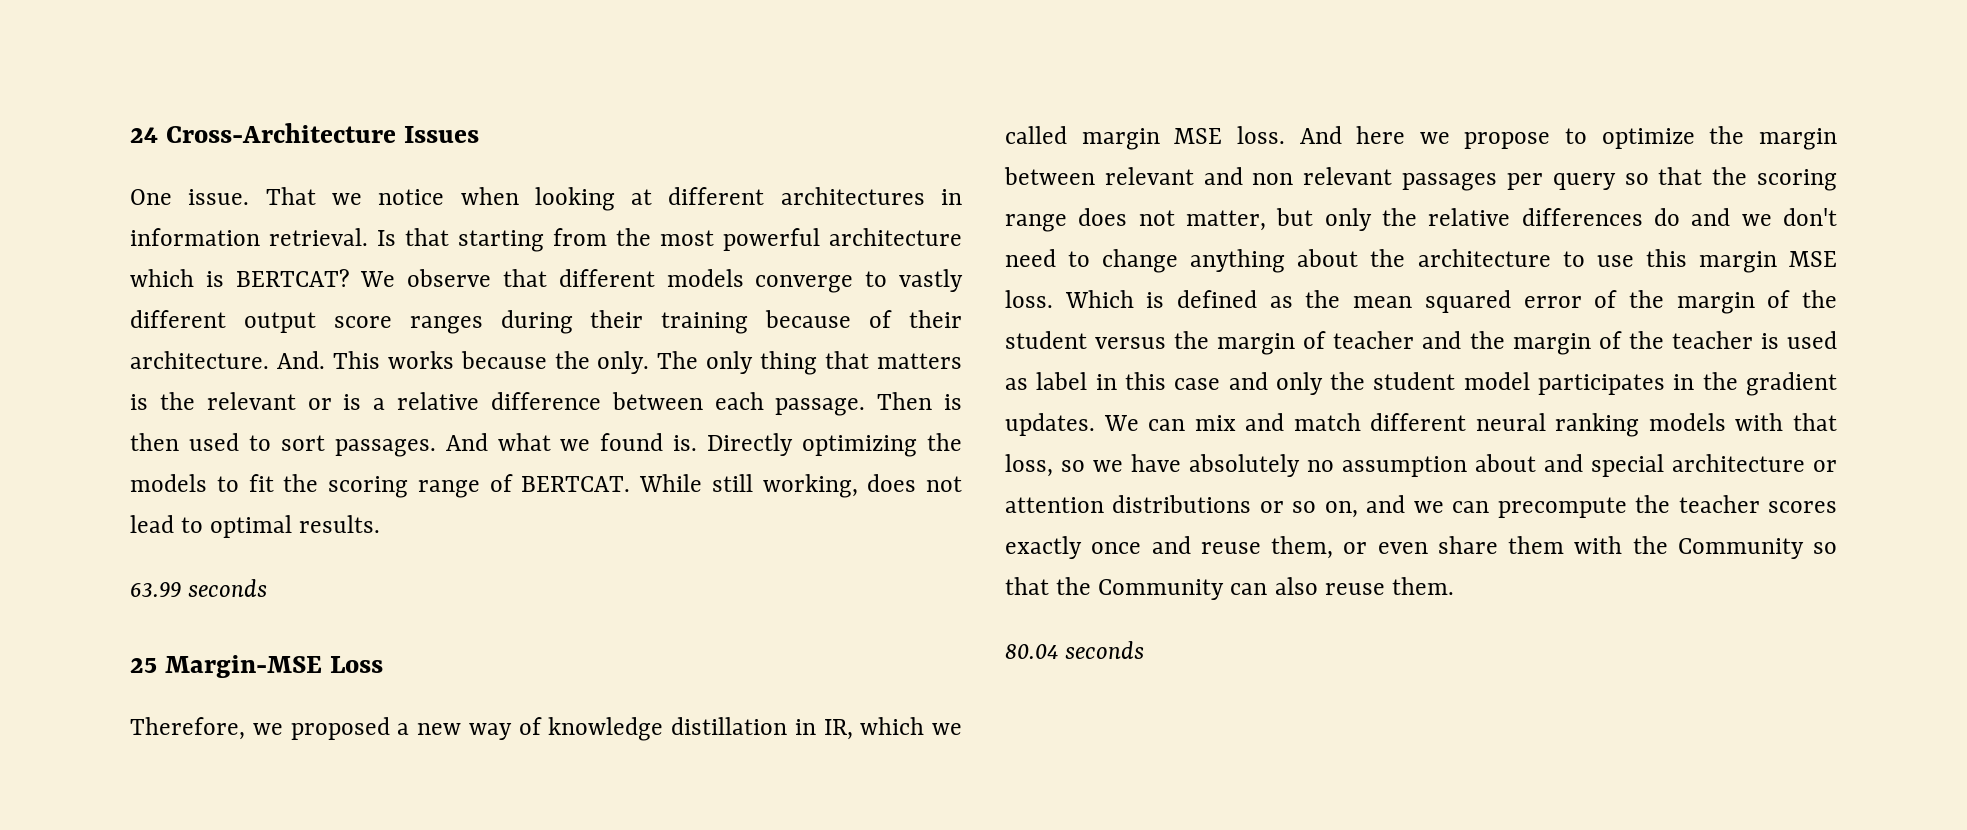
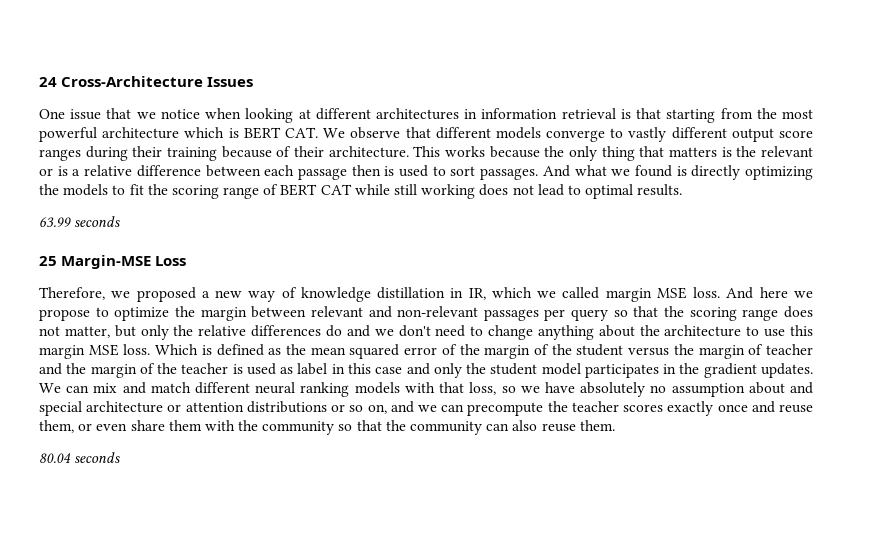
- One issue. That we notice when looking at different architectures in information retrieval. Is that starting from the most powerful architecture which is BERTCAT? We observe that different models converge to vastly different output score ranges during their training because of their architecture.
+ One issue that we notice when looking at different architectures in information retrieval is that starting from the most powerful architecture which is BERT CAT. We observe that different models converge to vastly different output score ranges during their training because of their architecture.
- And. This works because the only. The only thing that matters is the relevant or is a relative difference between each passage. Then is then used to sort passages.
+ This works because the only thing that matters is the relevant or is a relative difference between each passage then is used to sort passages.
- And what we found is. Directly optimizing the models to fit the scoring range of BERTCAT. While still working, does not lead to optimal results.
+ And what we found is directly optimizing the models to fit the scoring range of BERT CAT while still working does not lead to optimal results.
- And here we propose to optimize the margin between relevant and non relevant passages per query so that the scoring range does not matter, but only the relative differences do and we don't need to change anything about the architecture to use this margin MSE loss.
+ And here we propose to optimize the margin between relevant and non-relevant passages per query so that the scoring range does not matter, but only the relative differences do and we don't need to change anything about the architecture to use this margin MSE loss.
- We can mix and match different neural ranking models with that loss, so we have absolutely no assumption about and special architecture or attention distributions or so on, and we can precompute the teacher scores exactly once and reuse them, or even share them with the Community so that the Community can also reuse them.
+ We can mix and match different neural ranking models with that loss, so we have absolutely no assumption about and special architecture or attention distributions or so on, and we can precompute the teacher scores exactly once and reuse them, or even share them with the community so that the community can also reuse them.

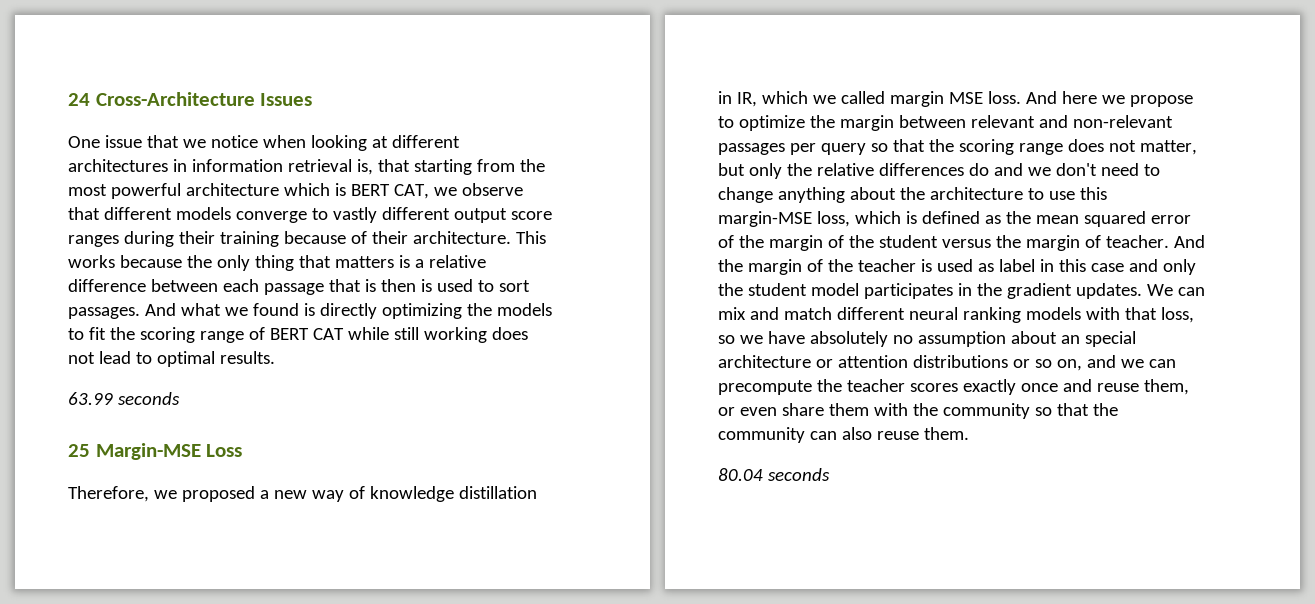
- One issue that we notice when looking at different architectures in information retrieval is that starting from the most powerful architecture which is BERT CAT. We observe that different models converge to vastly different output score ranges during their training because of their architecture.
+ One issue that we notice when looking at different architectures in information retrieval is, that starting from the most powerful architecture which is BERT CAT, we observe that different models converge to vastly different output score ranges during their training because of their architecture.
- This works because the only thing that matters is the relevant or is a relative difference between each passage then is used to sort passages.
+ This works because the only thing that matters is a relative difference between each passage that is then is used to sort passages.
- And here we propose to optimize the margin between relevant and non-relevant passages per query so that the scoring range does not matter, but only the relative differences do and we don't need to change anything about the architecture to use this margin MSE loss. Which is defined as the mean squared error of the margin of the student versus the margin of teacher and the margin of the teacher is used as label in this case and only the student model participates in the gradient updates.
+ And here we propose to optimize the margin between relevant and non-relevant passages per query so that the scoring range does not matter, but only the relative differences do and we don't need to change anything about the architecture to use this margin-MSE loss, which is defined as the mean squared error of the margin of the student versus the margin of teacher. And the margin of the teacher is used as label in this case and only the student model participates in the gradient updates.
- We can mix and match different neural ranking models with that loss, so we have absolutely no assumption about and special architecture or attention distributions or so on, and we can precompute the teacher scores exactly once and reuse them, or even share them with the community so that the community can also reuse them.
+ We can mix and match different neural ranking models with that loss, so we have absolutely no assumption about an special architecture or attention distributions or so on, and we can precompute the teacher scores exactly once and reuse them, or even share them with the community so that the community can also reuse them.

